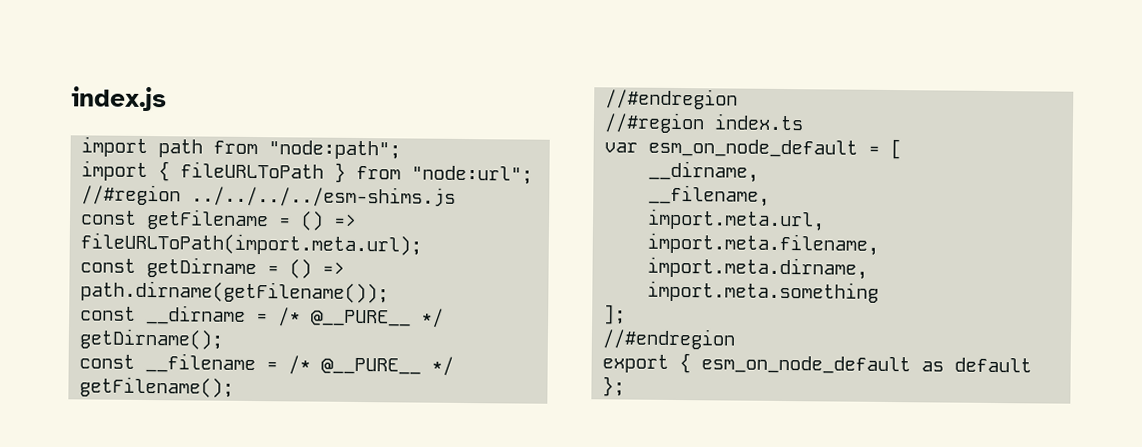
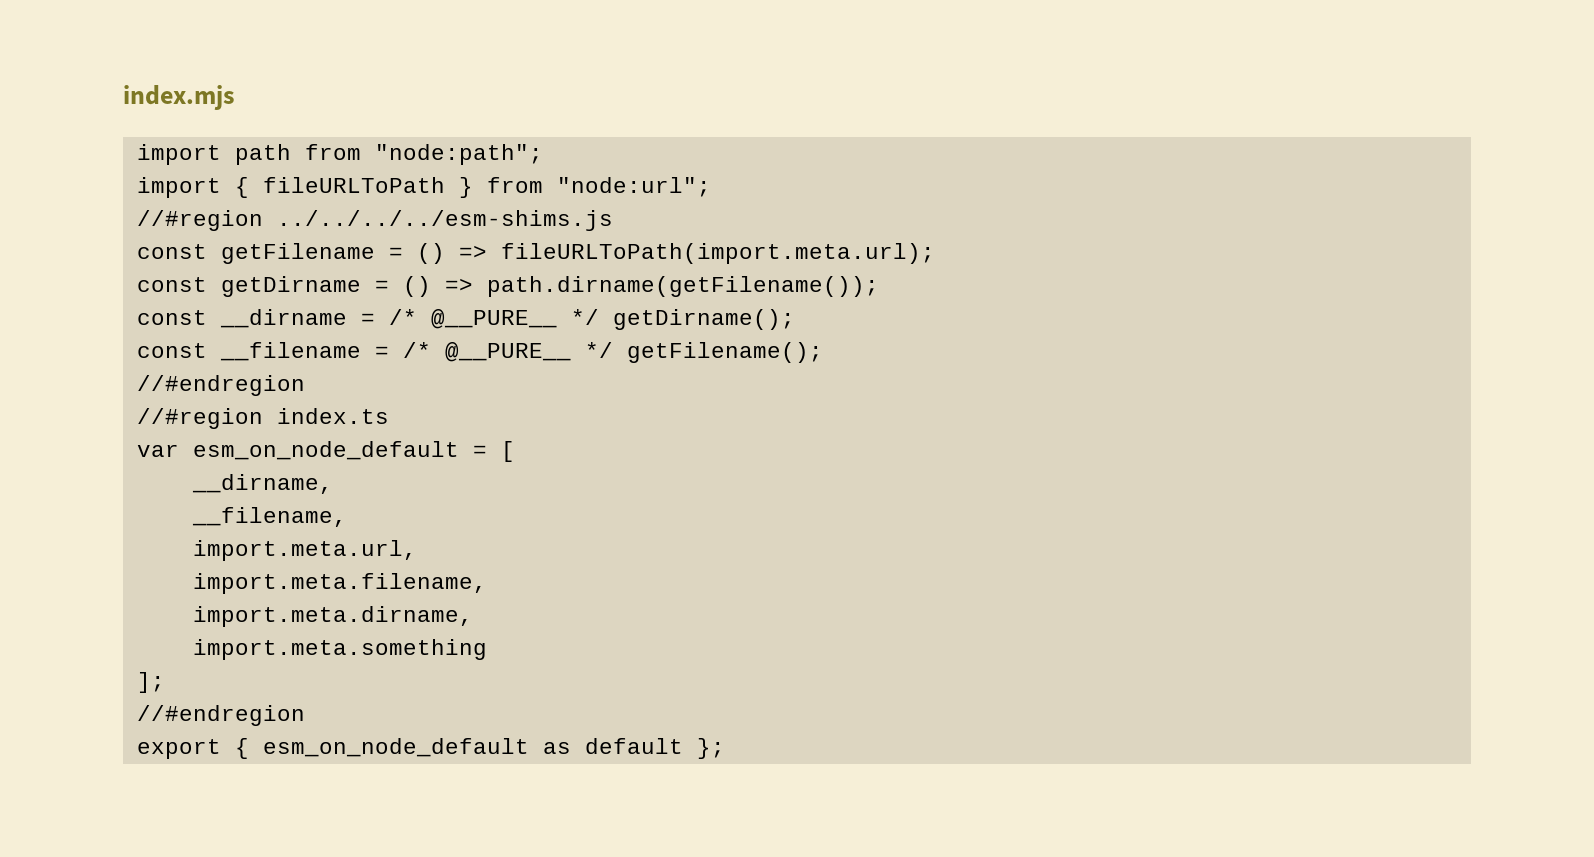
- index.js
+ index.mjs

